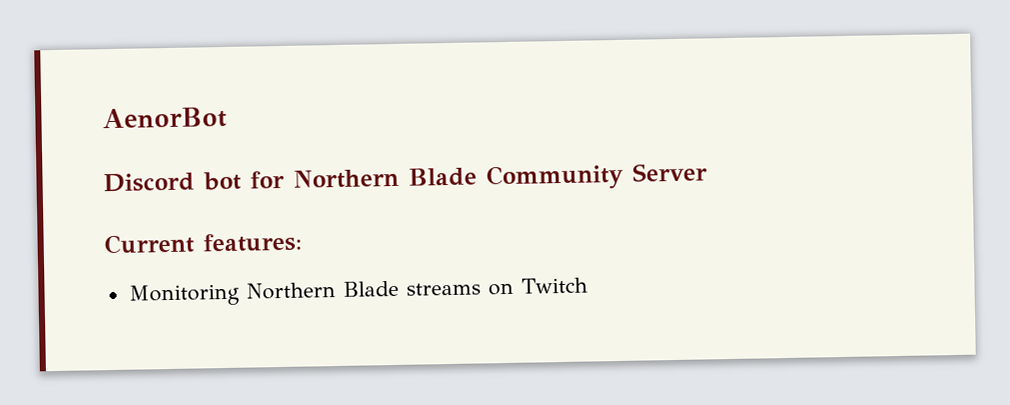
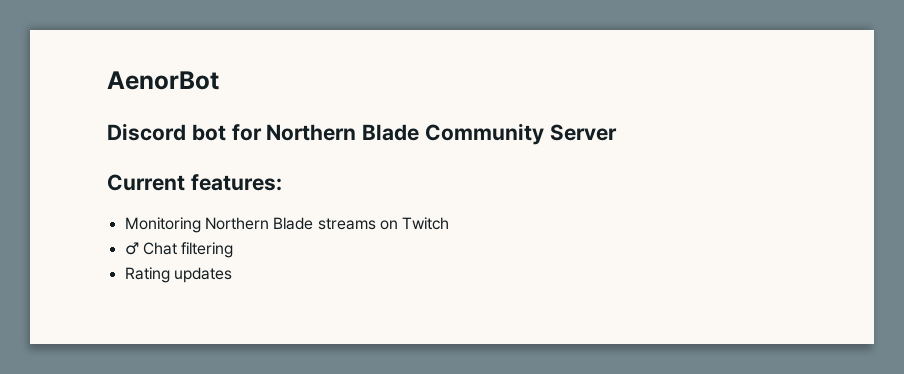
+ ♂ Chat filtering
+ Rating updates

